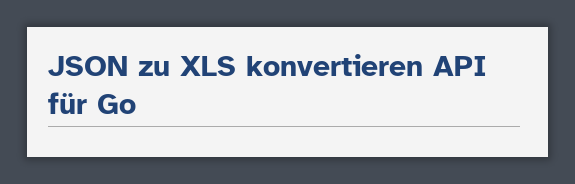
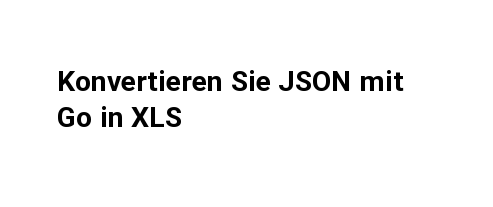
- JSON zu XLS konvertieren API für Go
+ Konvertieren Sie JSON mit Go in XLS

